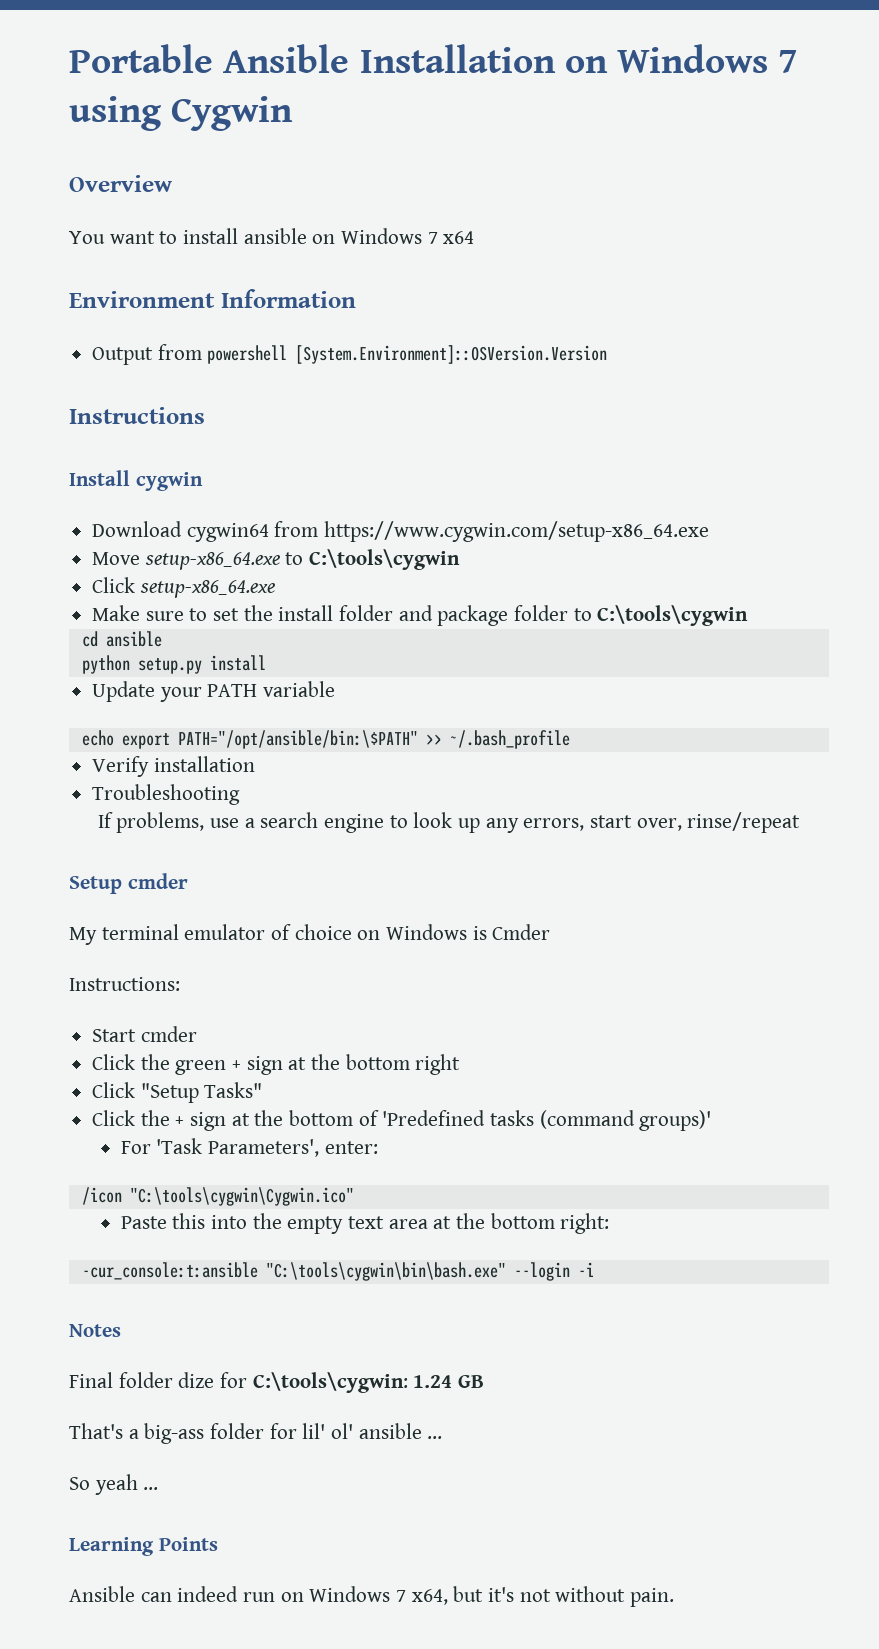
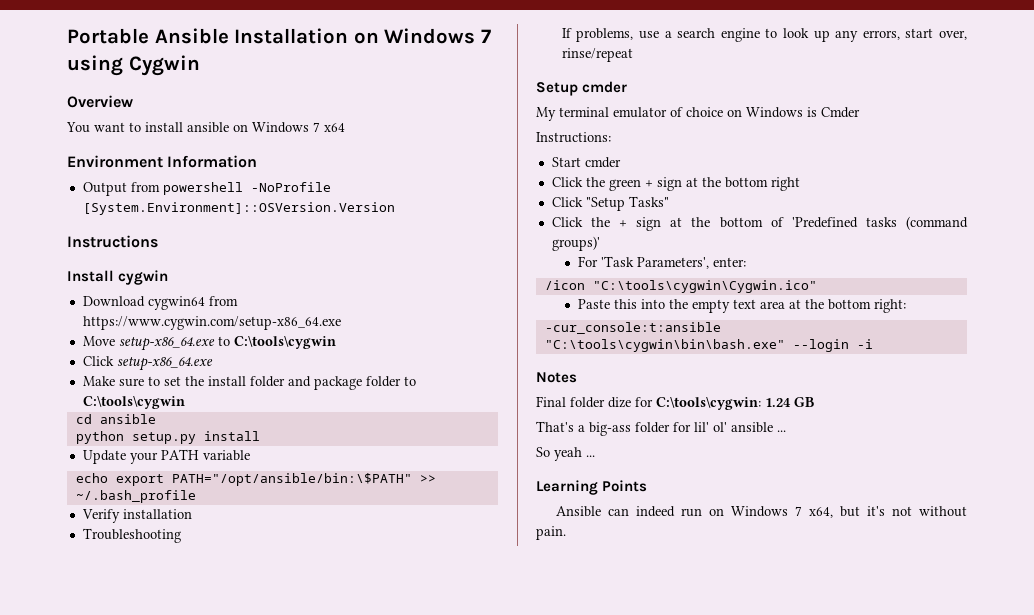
- Output from powershell [System.Environment]::OSVersion.Version
+ Output from powershell -NoProfile [System.Environment]::OSVersion.Version

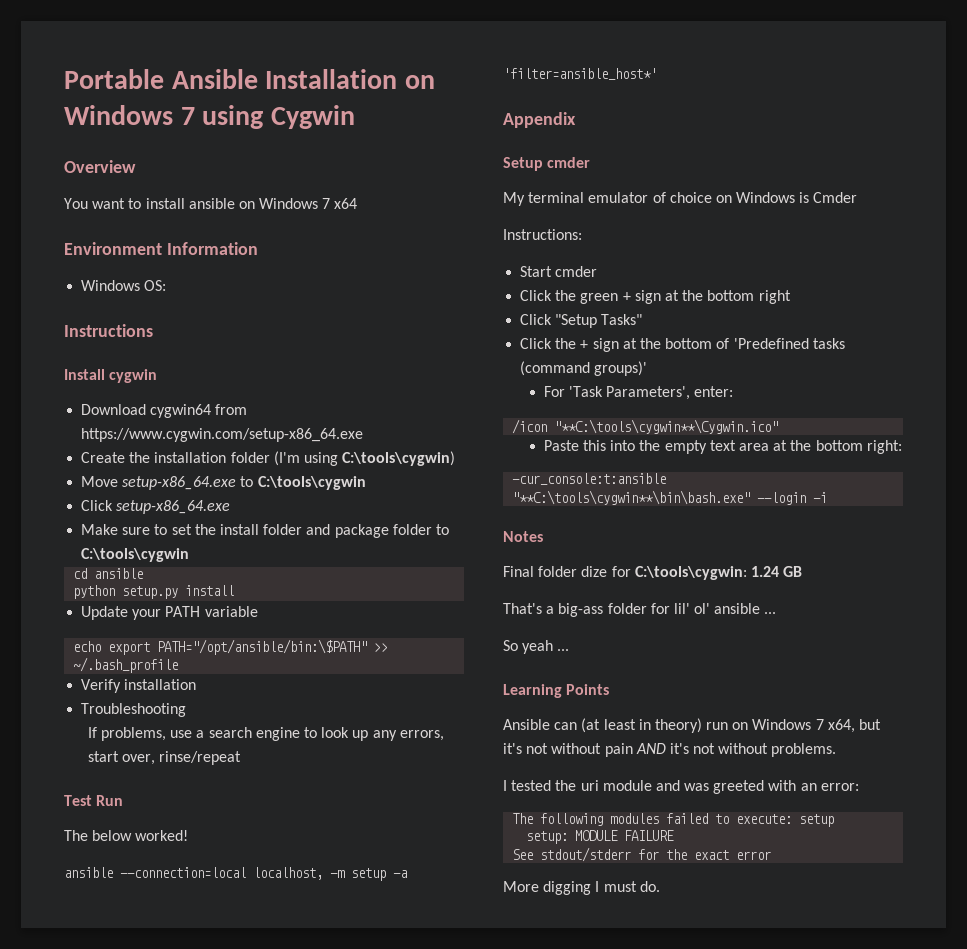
- Output from powershell -NoProfile [System.Environment]::OSVersion.Version
+ Windows OS:
+ Create the installation folder (I'm using C:\tools\cygwin)
+ Test Run
+ The below worked!
+ ansible --connection=local localhost, -m setup -a 'filter=ansible_host*'
+ Appendix
- /icon "C:\tools\cygwin\Cygwin.ico"
+ /icon "**C:\tools\cygwin**\Cygwin.ico"
- -cur_console:t:ansible "C:\tools\cygwin\bin\bash.exe" --login -i
+ -cur_console:t:ansible "**C:\tools\cygwin**\bin\bash.exe" --login -i
- Ansible can indeed run on Windows 7 x64, but it's not without pain.
+ Ansible can (at least in theory) run on Windows 7 x64, but it's not without pain AND it's not without problems.
+ I tested the uri module and was greeted with an error:
+ The following modules failed to execute: setup
+ setup: MODULE FAILURE
+ See stdout/stderr for the exact error
+ More digging I must do.

